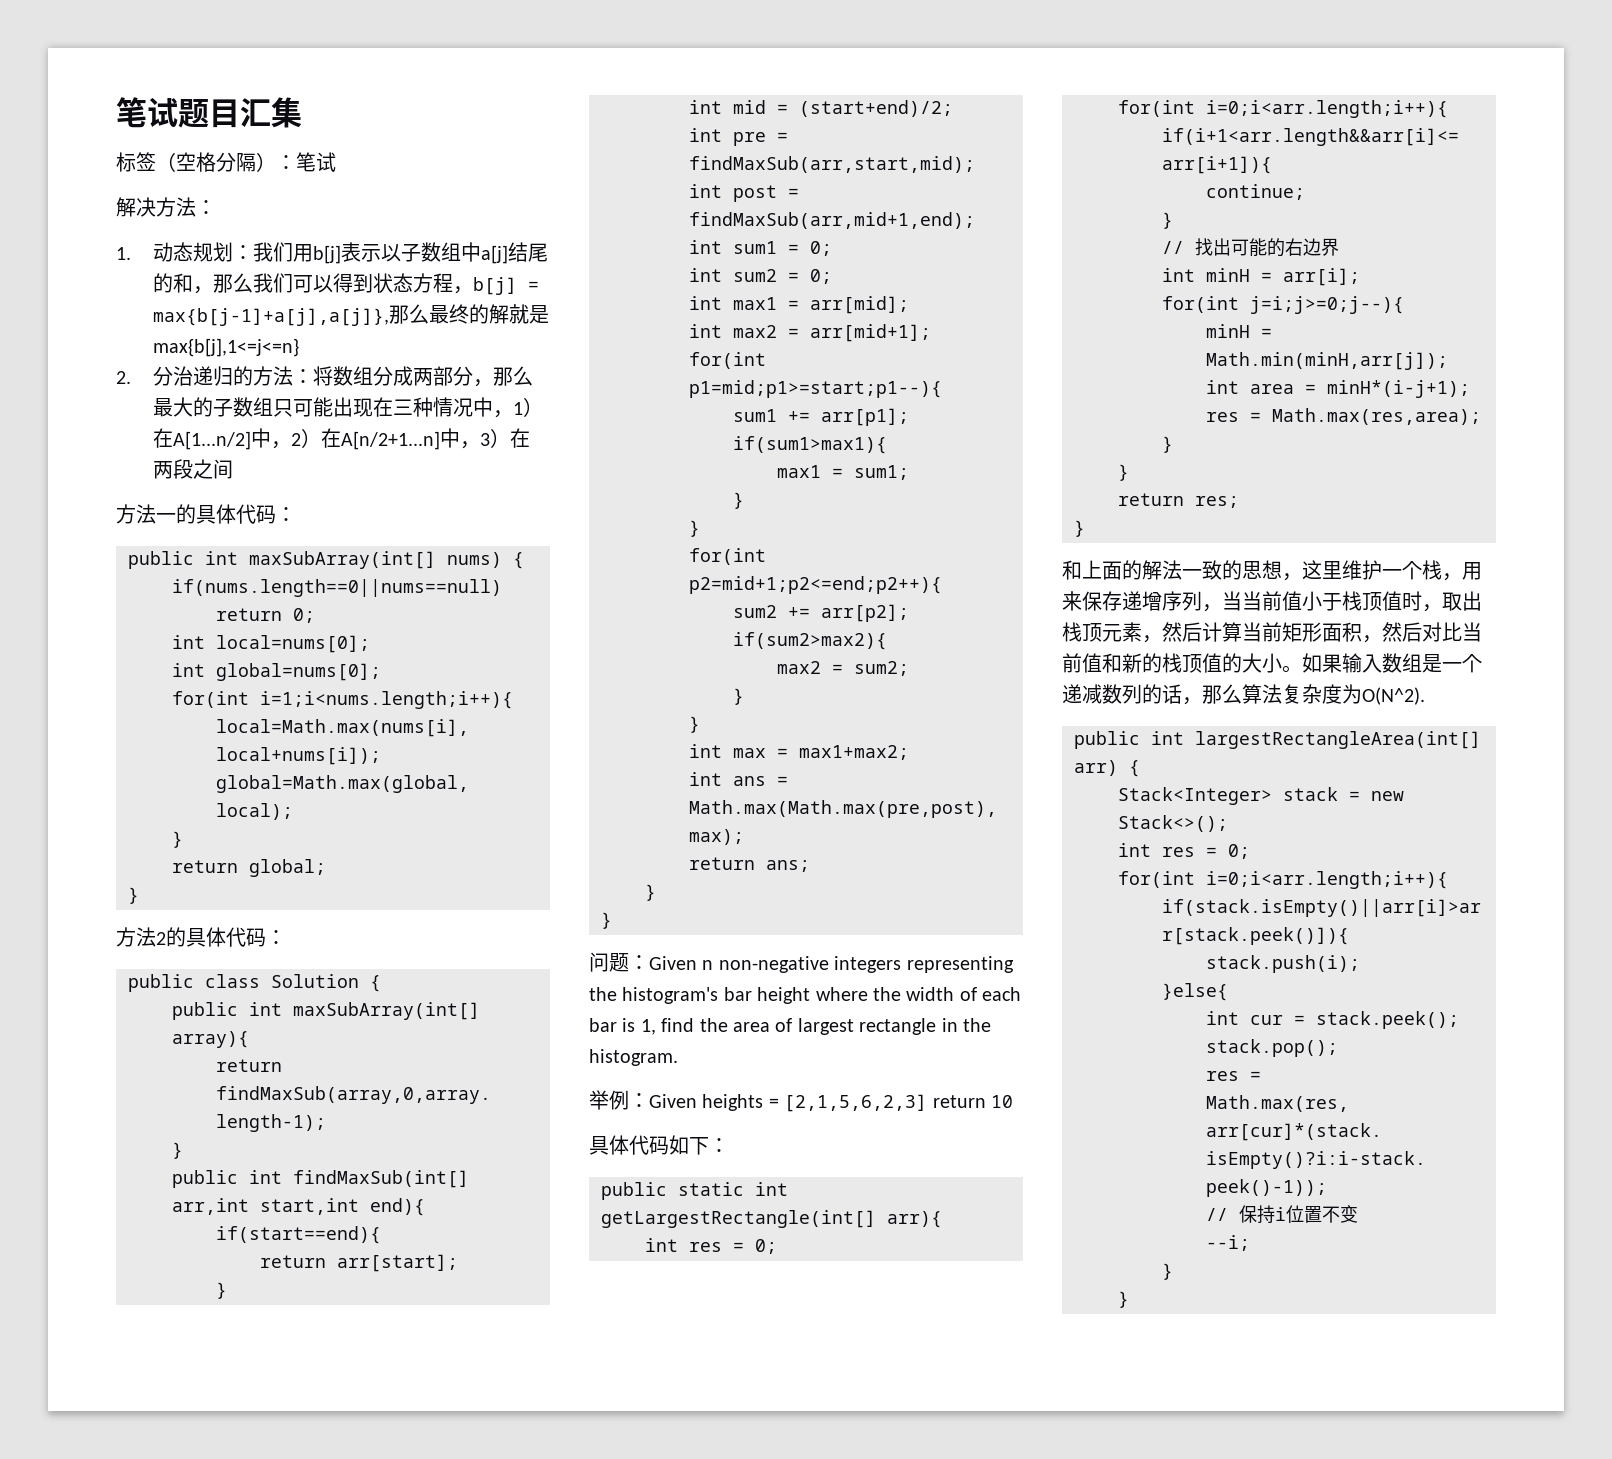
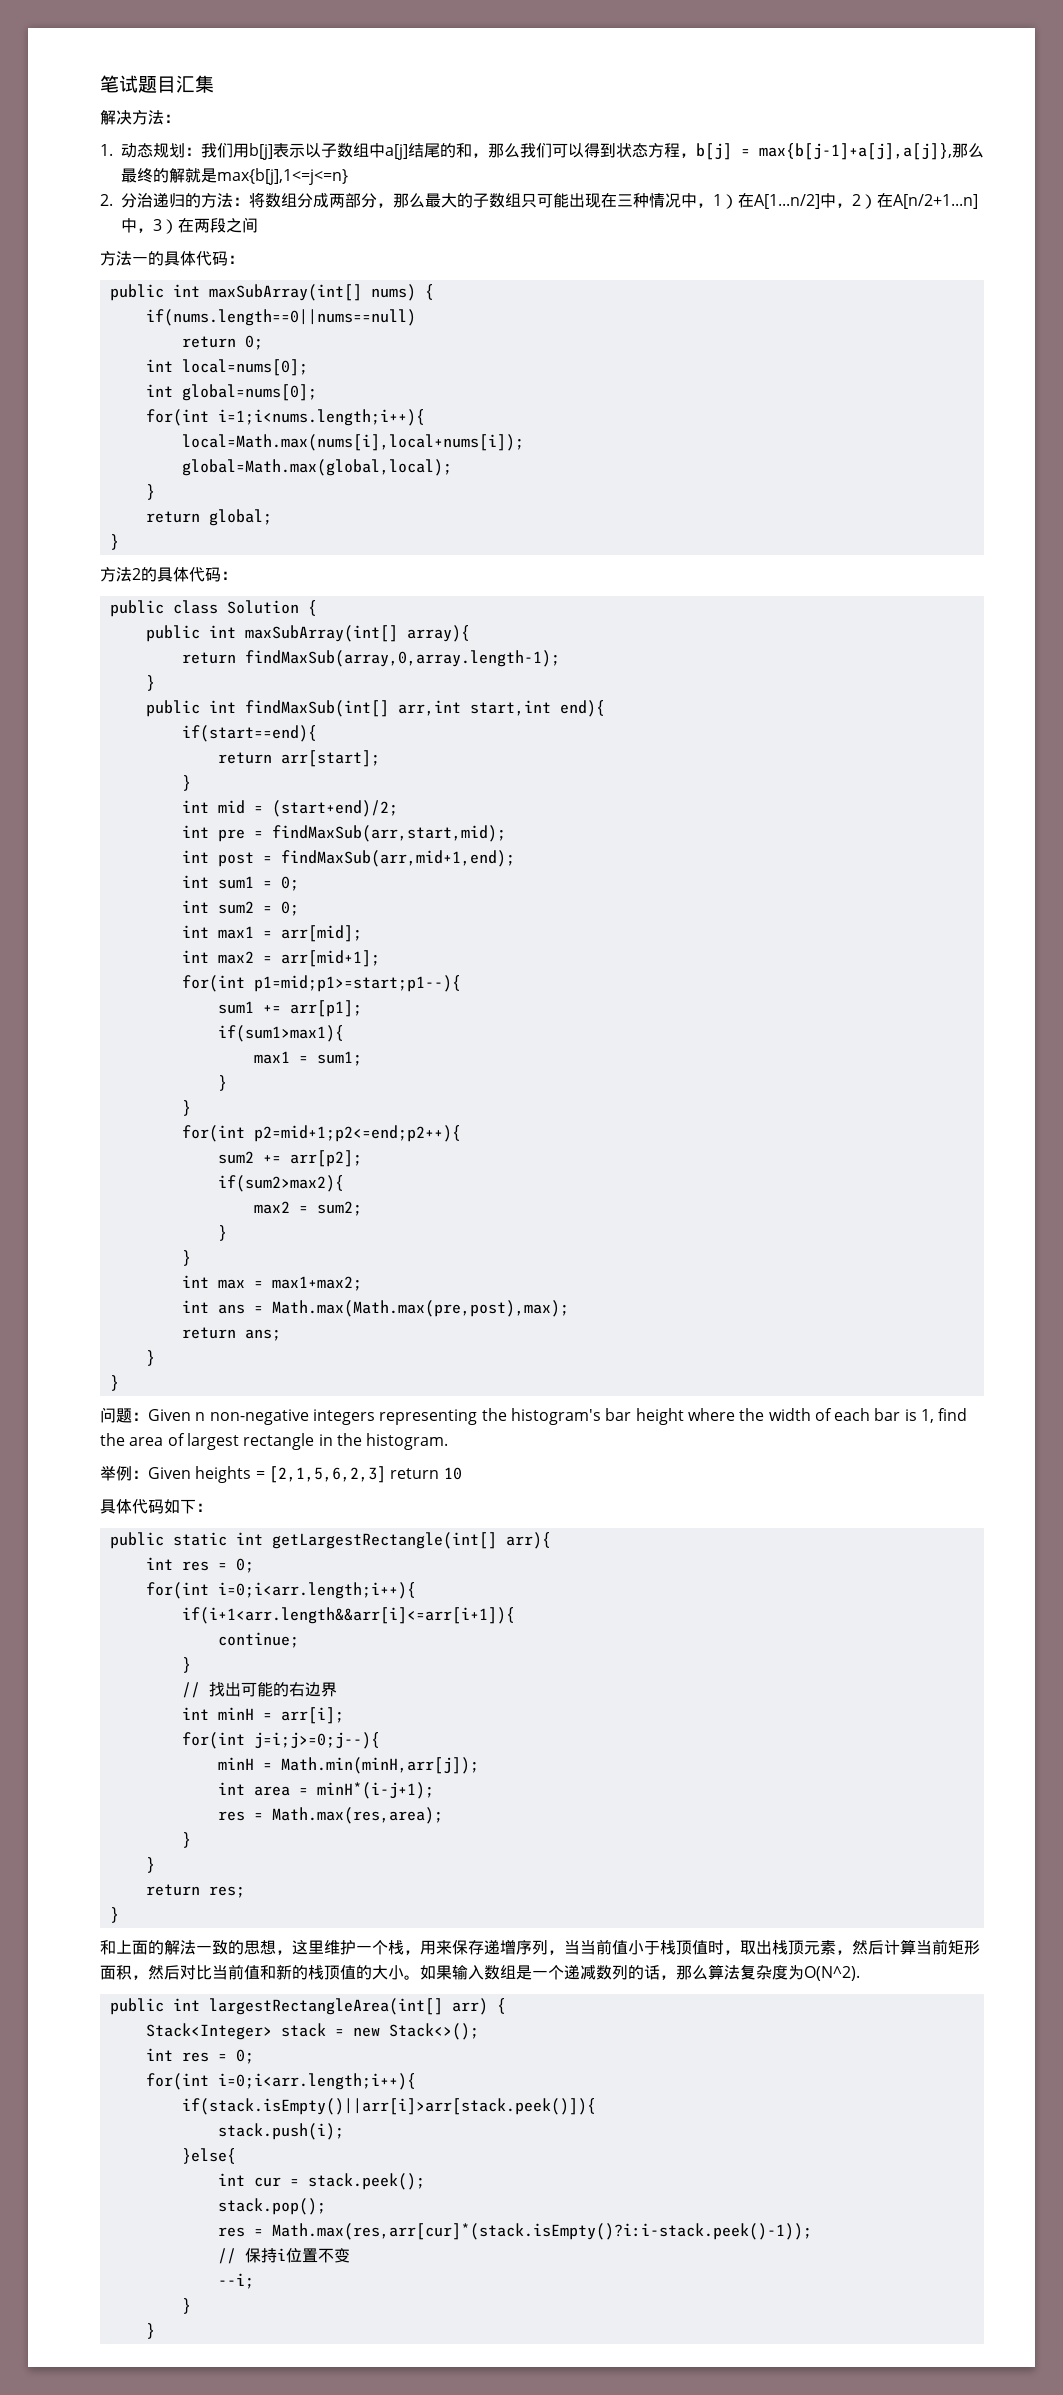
- 标签（空格分隔）：笔试

